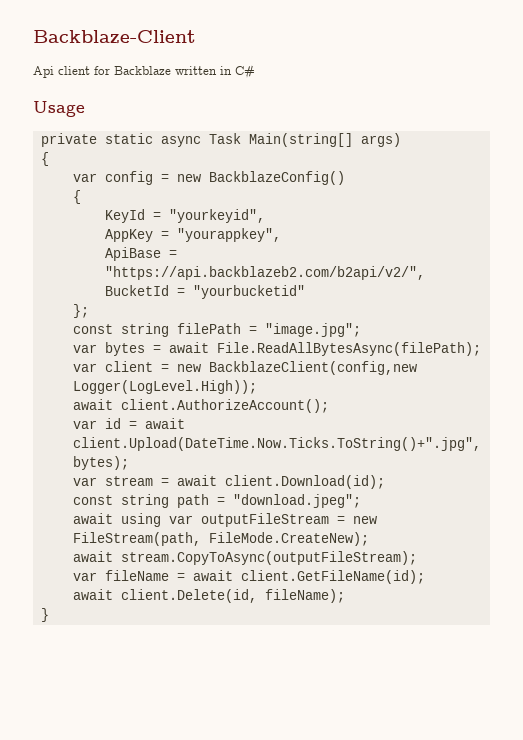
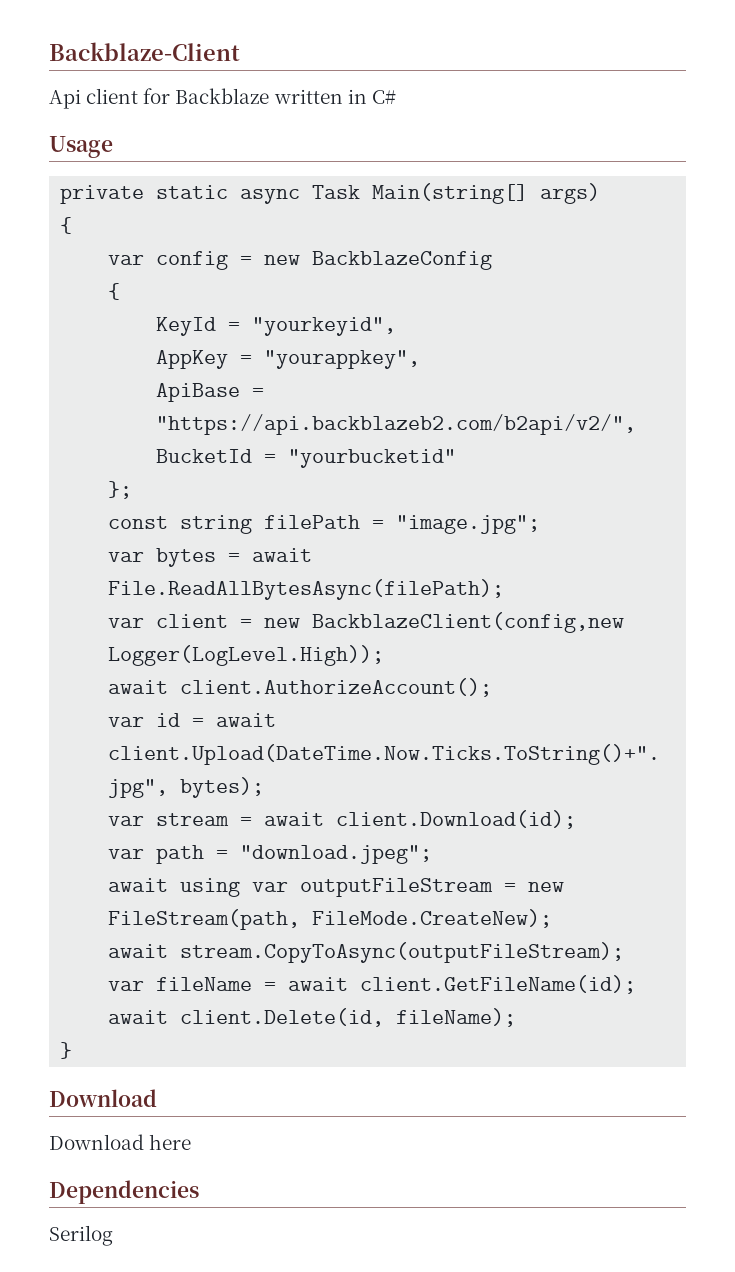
- var config = new BackblazeConfig()
+ var config = new BackblazeConfig
- const string path = "download.jpeg";
+ var path = "download.jpeg";
  }
+ Download
+ Download here
+ Dependencies
+ Serilog

